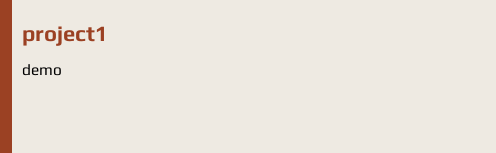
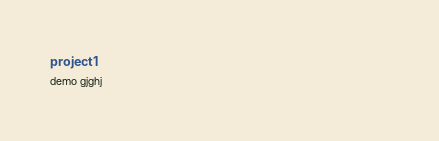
- demo
+ demo gjghj

